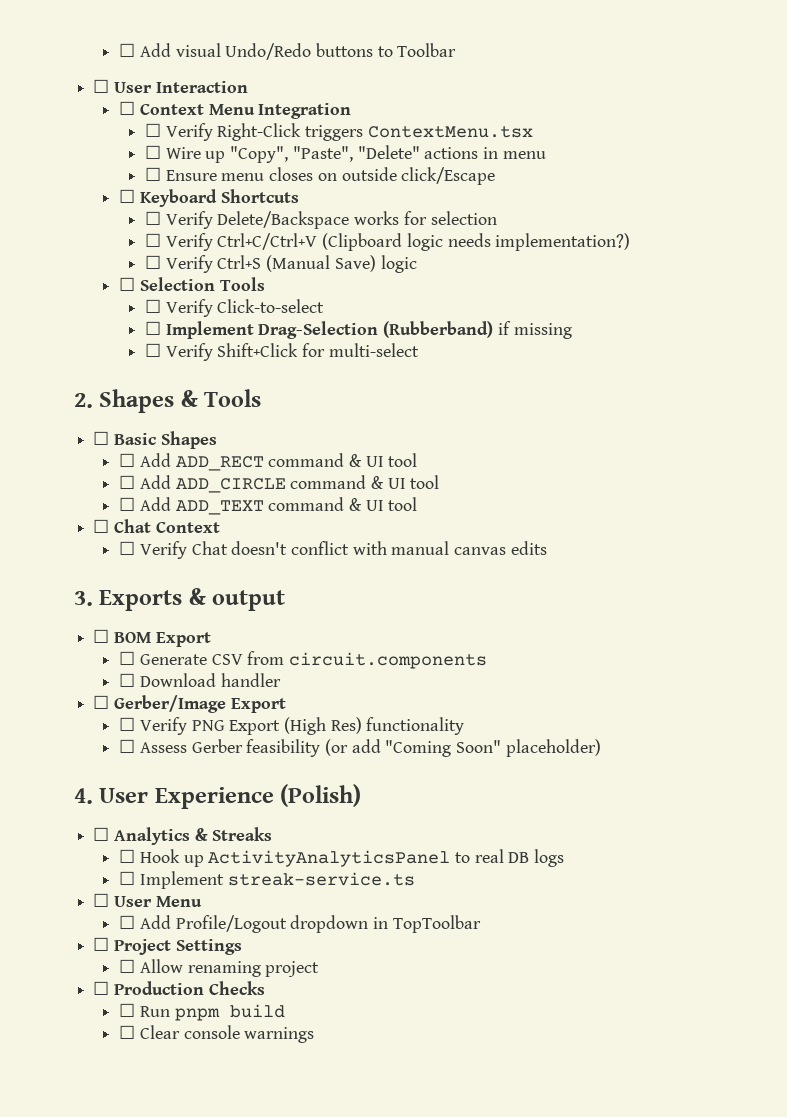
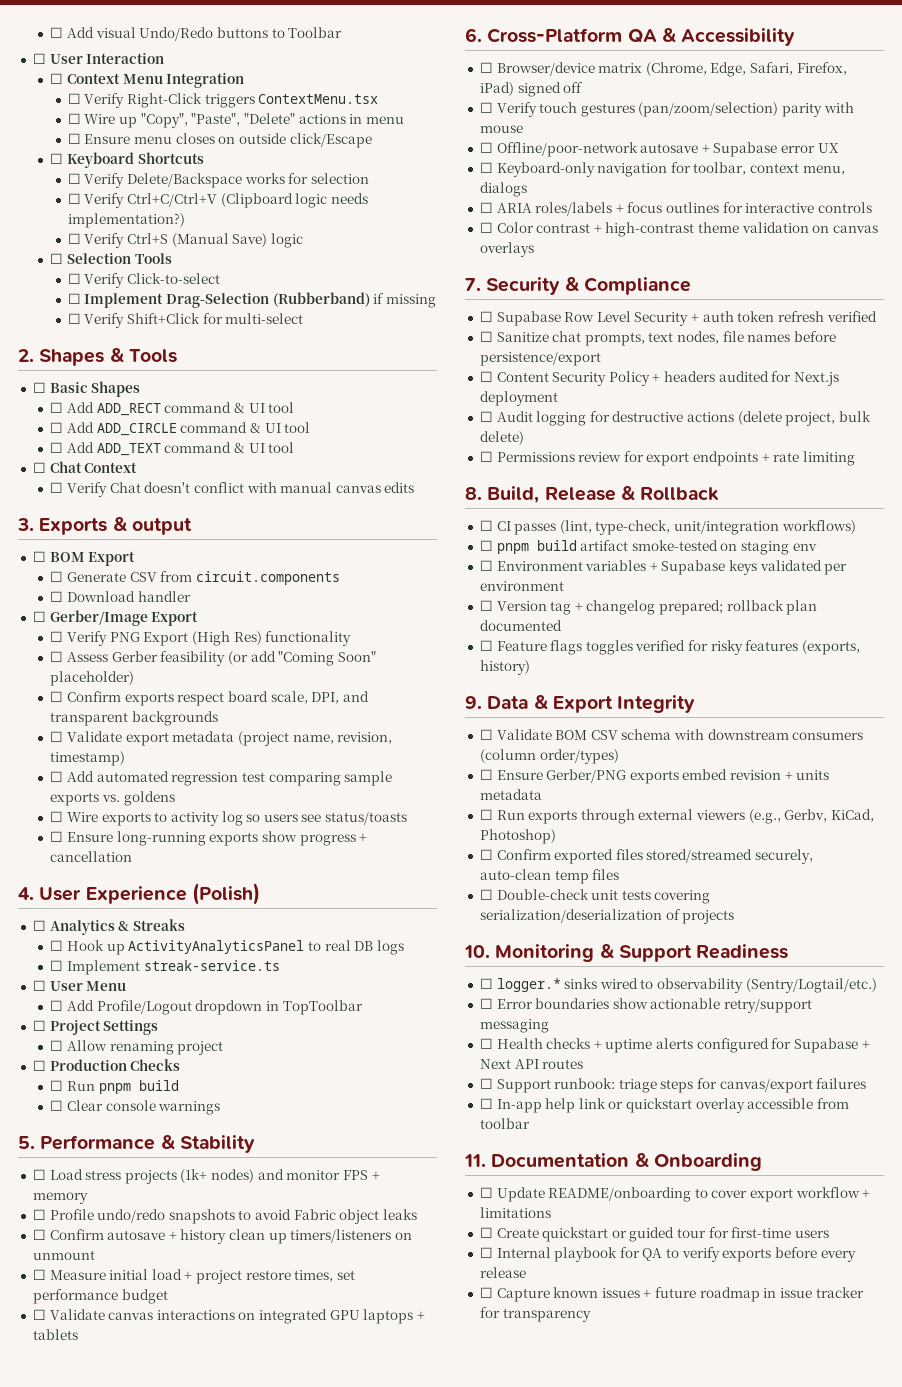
+ ☐ Confirm exports respect board scale, DPI, and transparent backgrounds
+ ☐ Validate export metadata (project name, revision, timestamp)
+ ☐ Add automated regression test comparing sample exports vs. goldens
+ ☐ Wire exports to activity log so users see status/toasts
+ ☐ Ensure long-running exports show progress + cancellation
+ 5. Performance & Stability
+ ☐ Load stress projects (1k+ nodes) and monitor FPS + memory
+ ☐ Profile undo/redo snapshots to avoid Fabric object leaks
+ ☐ Confirm autosave + history clean up timers/listeners on unmount
+ ☐ Measure initial load + project restore times, set performance budget
+ ☐ Validate canvas interactions on integrated GPU laptops + tablets
+ 6. Cross-Platform QA & Accessibility
+ ☐ Browser/device matrix (Chrome, Edge, Safari, Firefox, iPad) signed off
+ ☐ Verify touch gestures (pan/zoom/selection) parity with mouse
+ ☐ Offline/poor-network autosave + Supabase error UX
+ ☐ Keyboard-only navigation for toolbar, context menu, dialogs
+ ☐ ARIA roles/labels + focus outlines for interactive controls
+ ☐ Color contrast + high-contrast theme validation on canvas overlays
+ 7. Security & Compliance
+ ☐ Supabase Row Level Security + auth token refresh verified
+ ☐ Sanitize chat prompts, text nodes, file names before persistence/export
+ ☐ Content Security Policy + headers audited for Next.js deployment
+ ☐ Audit logging for destructive actions (delete project, bulk delete)
+ ☐ Permissions review for export endpoints + rate limiting
+ 8. Build, Release & Rollback
+ ☐ CI passes (lint, type-check, unit/integration workflows)
+ ☐ pnpm build artifact smoke-tested on staging env
+ ☐ Environment variables + Supabase keys validated per environment
+ ☐ Version tag + changelog prepared; rollback plan documented
+ ☐ Feature flags toggles verified for risky features (exports, history)
+ 9. Data & Export Integrity
+ ☐ Validate BOM CSV schema with downstream consumers (column order/types)
+ ☐ Ensure Gerber/PNG exports embed revision + units metadata
+ ☐ Run exports through external viewers (e.g., Gerbv, KiCad, Photoshop)
+ ☐ Confirm exported files stored/streamed securely, auto-clean temp files
+ ☐ Double-check unit tests covering serialization/deserialization of projects
+ 10. Monitoring & Support Readiness
+ ☐ logger.* sinks wired to observability (Sentry/Logtail/etc.)
+ ☐ Error boundaries show actionable retry/support messaging
+ ☐ Health checks + uptime alerts configured for Supabase + Next API routes
+ ☐ Support runbook: triage steps for canvas/export failures
+ ☐ In-app help link or quickstart overlay accessible from toolbar
+ 11. Documentation & Onboarding
+ ☐ Update README/onboarding to cover export workflow + limitations
+ ☐ Create quickstart or guided tour for first-time users
+ ☐ Internal playbook for QA to verify exports before every release
+ ☐ Capture known issues + future roadmap in issue tracker for transparency

